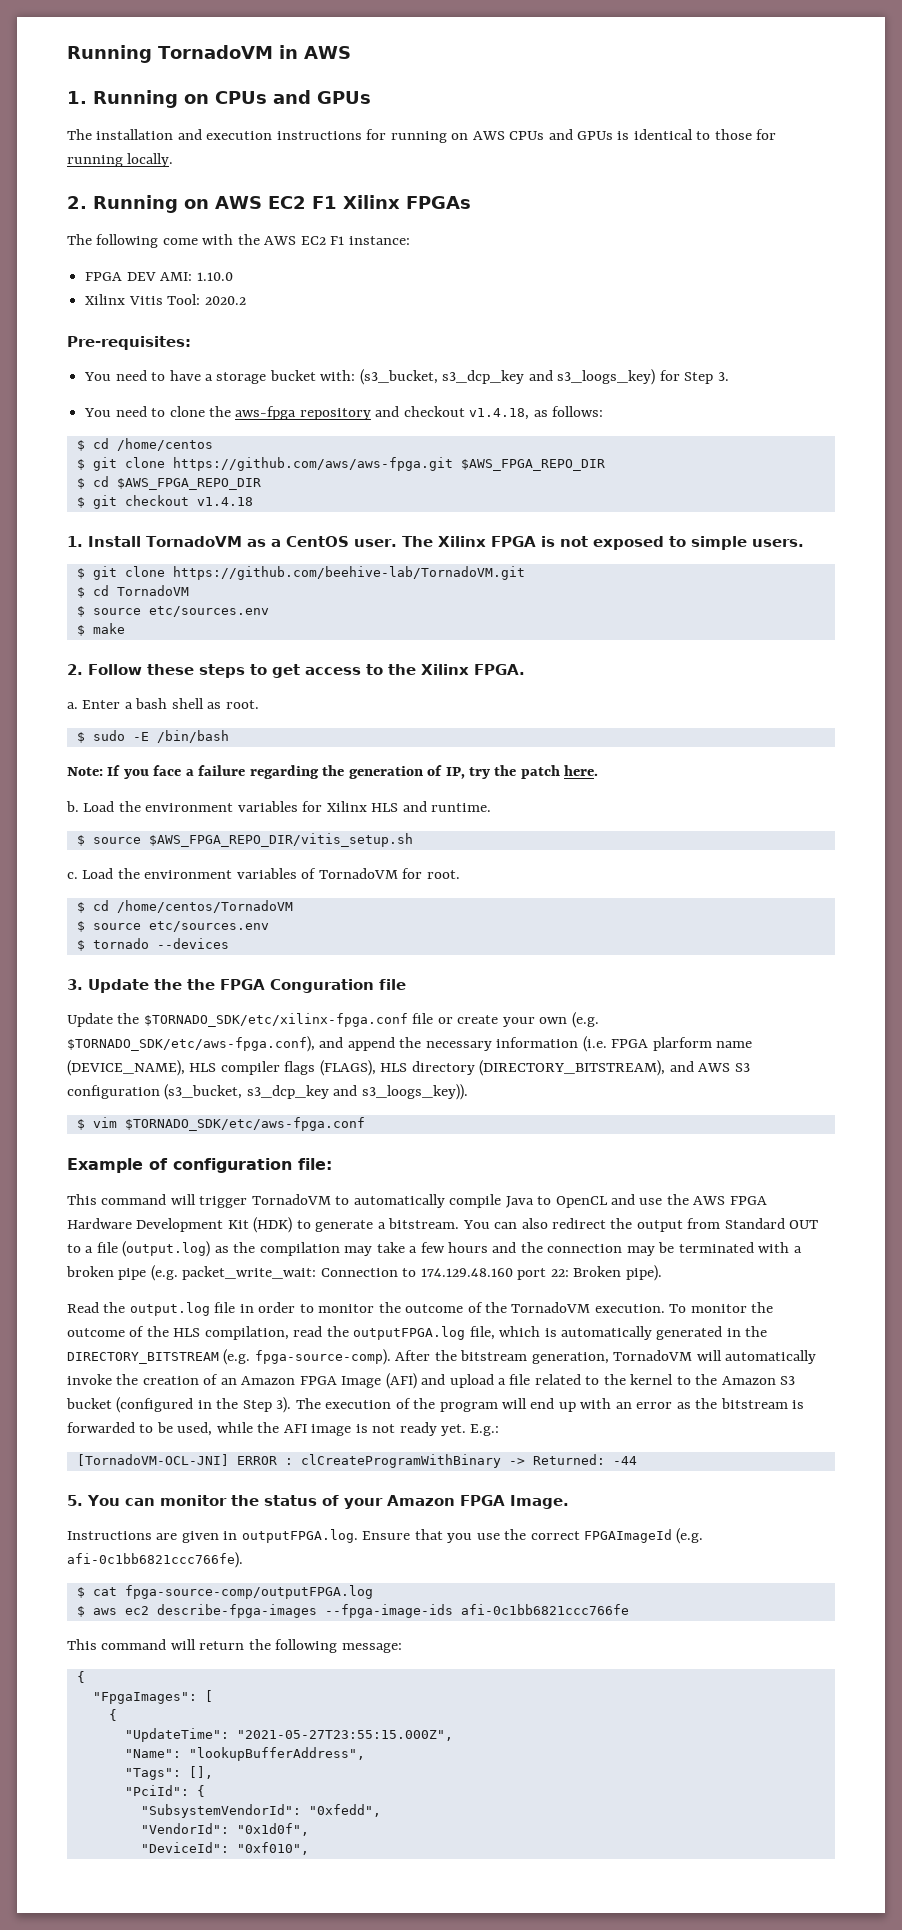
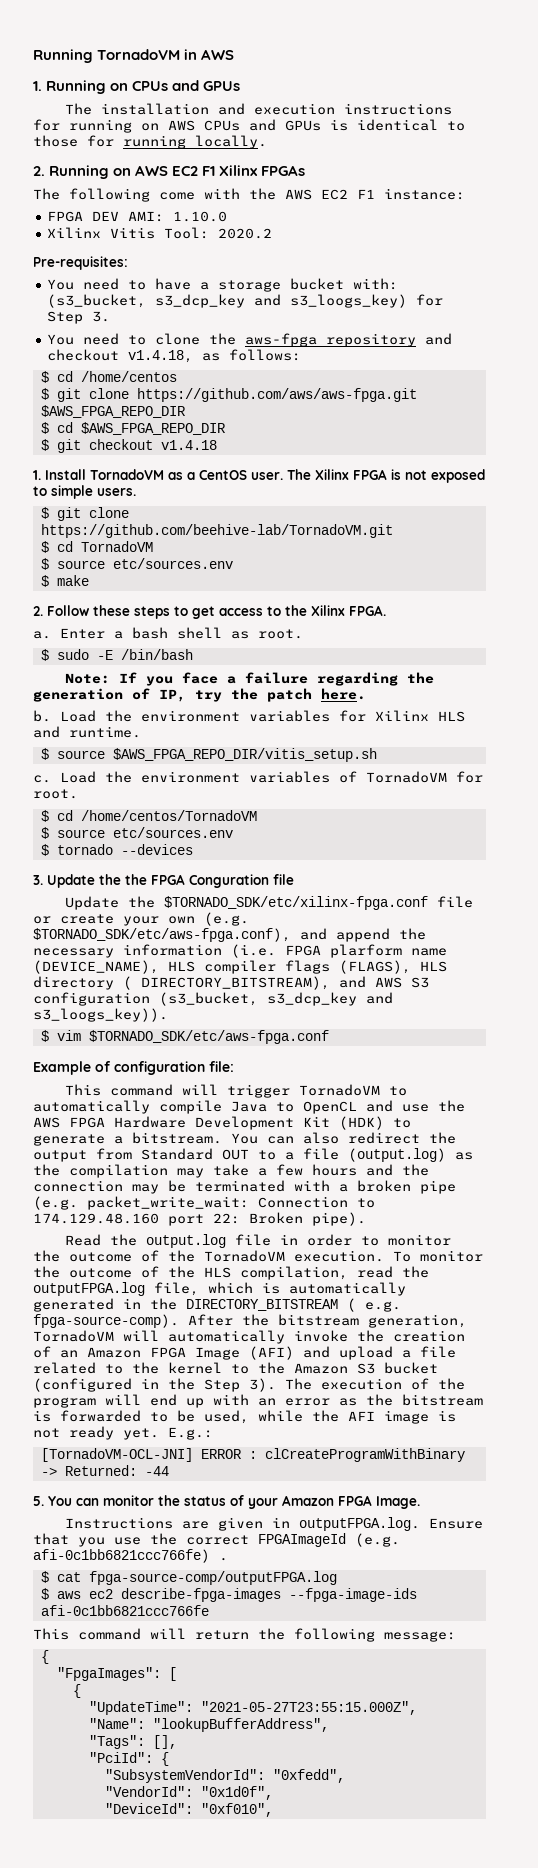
- Update the $TORNADO_SDK/etc/xilinx-fpga.conf file or create your own (e.g. $TORNADO_SDK/etc/aws-fpga.conf), and append the necessary information (i.e. FPGA plarform name (DEVICE_NAME), HLS compiler flags (FLAGS), HLS directory (DIRECTORY_BITSTREAM), and AWS S3 configuration (s3_bucket, s3_dcp_key and s3_loogs_key)).
+ Update the $TORNADO_SDK/etc/xilinx-fpga.conf file or create your own (e.g. $TORNADO_SDK/etc/aws-fpga.conf), and append the necessary information (i.e. FPGA plarform name (DEVICE_NAME), HLS compiler flags (FLAGS), HLS directory ( DIRECTORY_BITSTREAM), and AWS S3 configuration (s3_bucket, s3_dcp_key and s3_loogs_key)).
- To monitor the outcome of the HLS compilation, read the outputFPGA.log file, which is automatically generated in the DIRECTORY_BITSTREAM (e.g. fpga-source-comp).
+ To monitor the outcome of the HLS compilation, read the outputFPGA.log file, which is automatically generated in the DIRECTORY_BITSTREAM ( e.g. fpga-source-comp).
- Instructions are given in outputFPGA.log. Ensure that you use the correct FPGAImageId (e.g. afi-0c1bb6821ccc766fe).
+ Instructions are given in outputFPGA.log. Ensure that you use the correct FPGAImageId (e.g. afi-0c1bb6821ccc766fe) .

